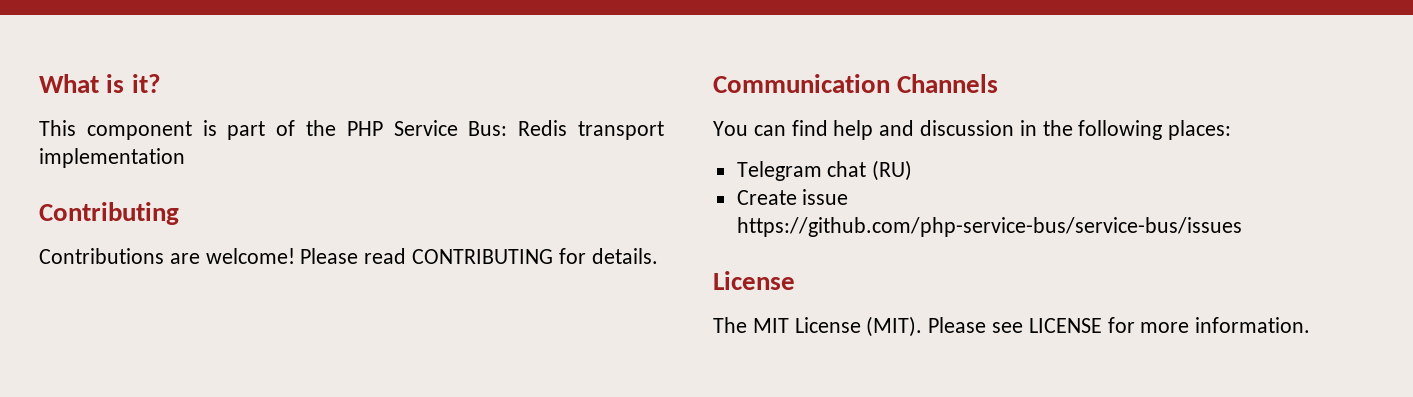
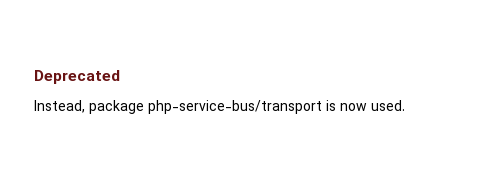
- What is it?
- This component is part of the PHP Service Bus: Redis transport implementation
- Contributing
- Contributions are welcome! Please read CONTRIBUTING for details.
- Communication Channels
- You can find help and discussion in the following places:
- Telegram chat (RU)
- Create issue https://github.com/php-service-bus/service-bus/issues
- License
- The MIT License (MIT). Please see LICENSE for more information.
+ Deprecated
+ Instead, package php-service-bus/transport is now used.

